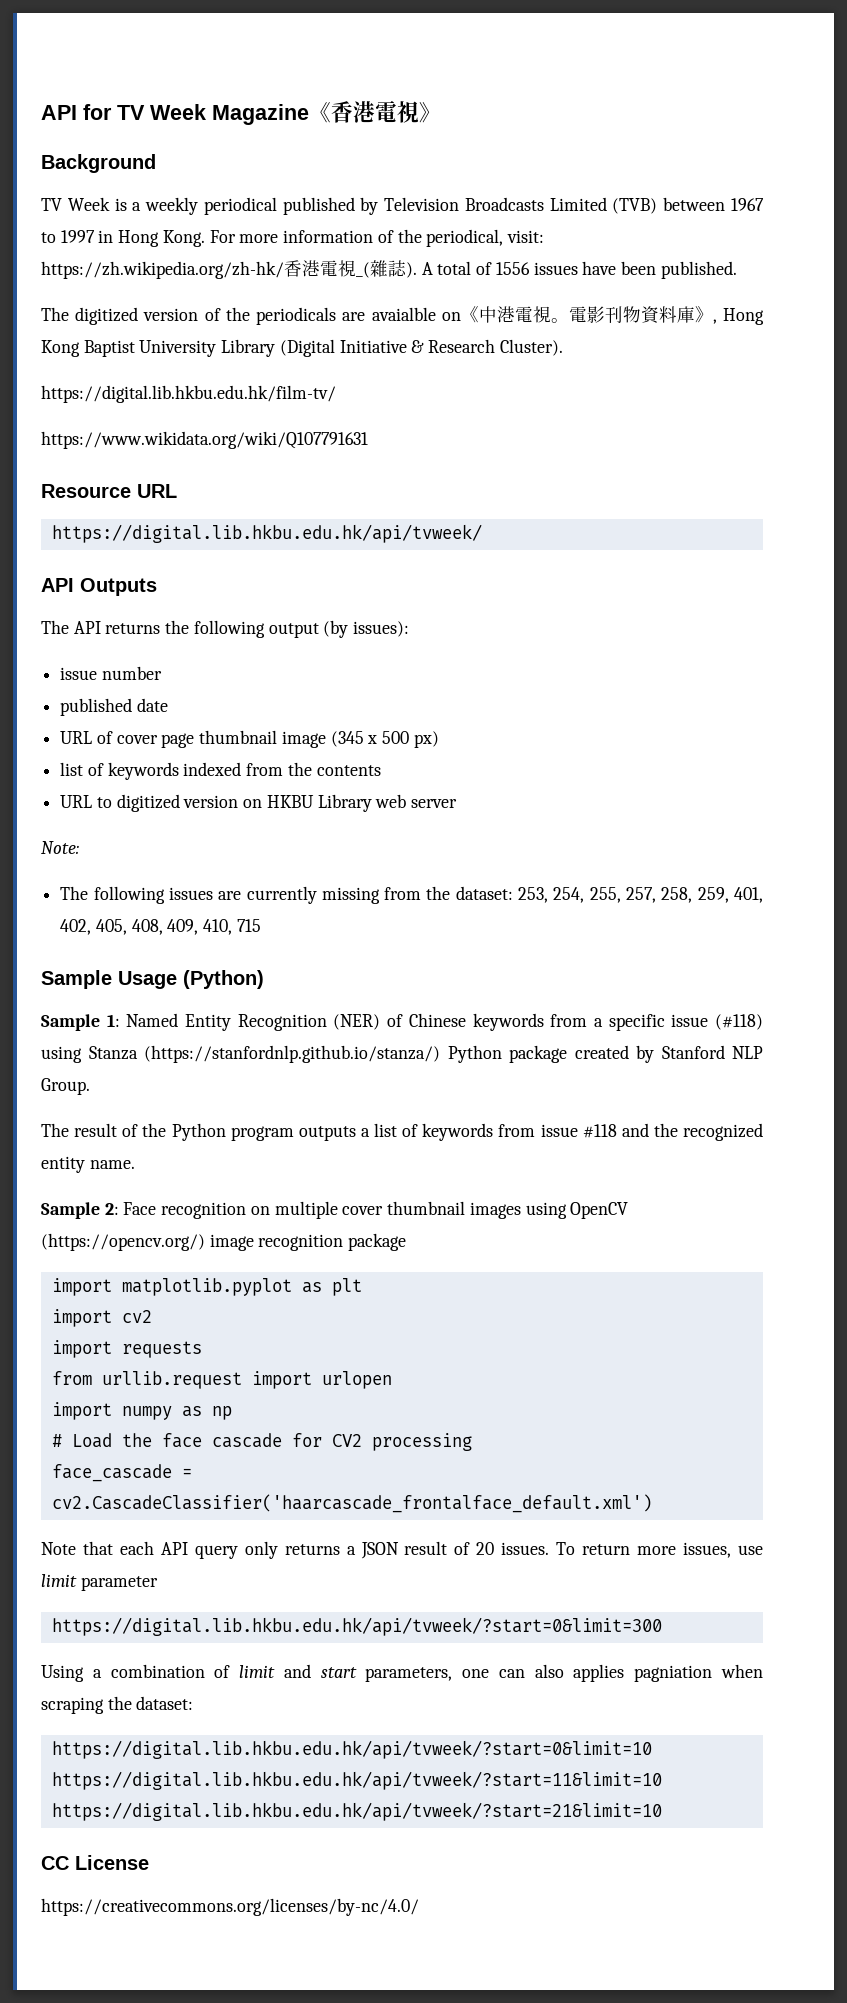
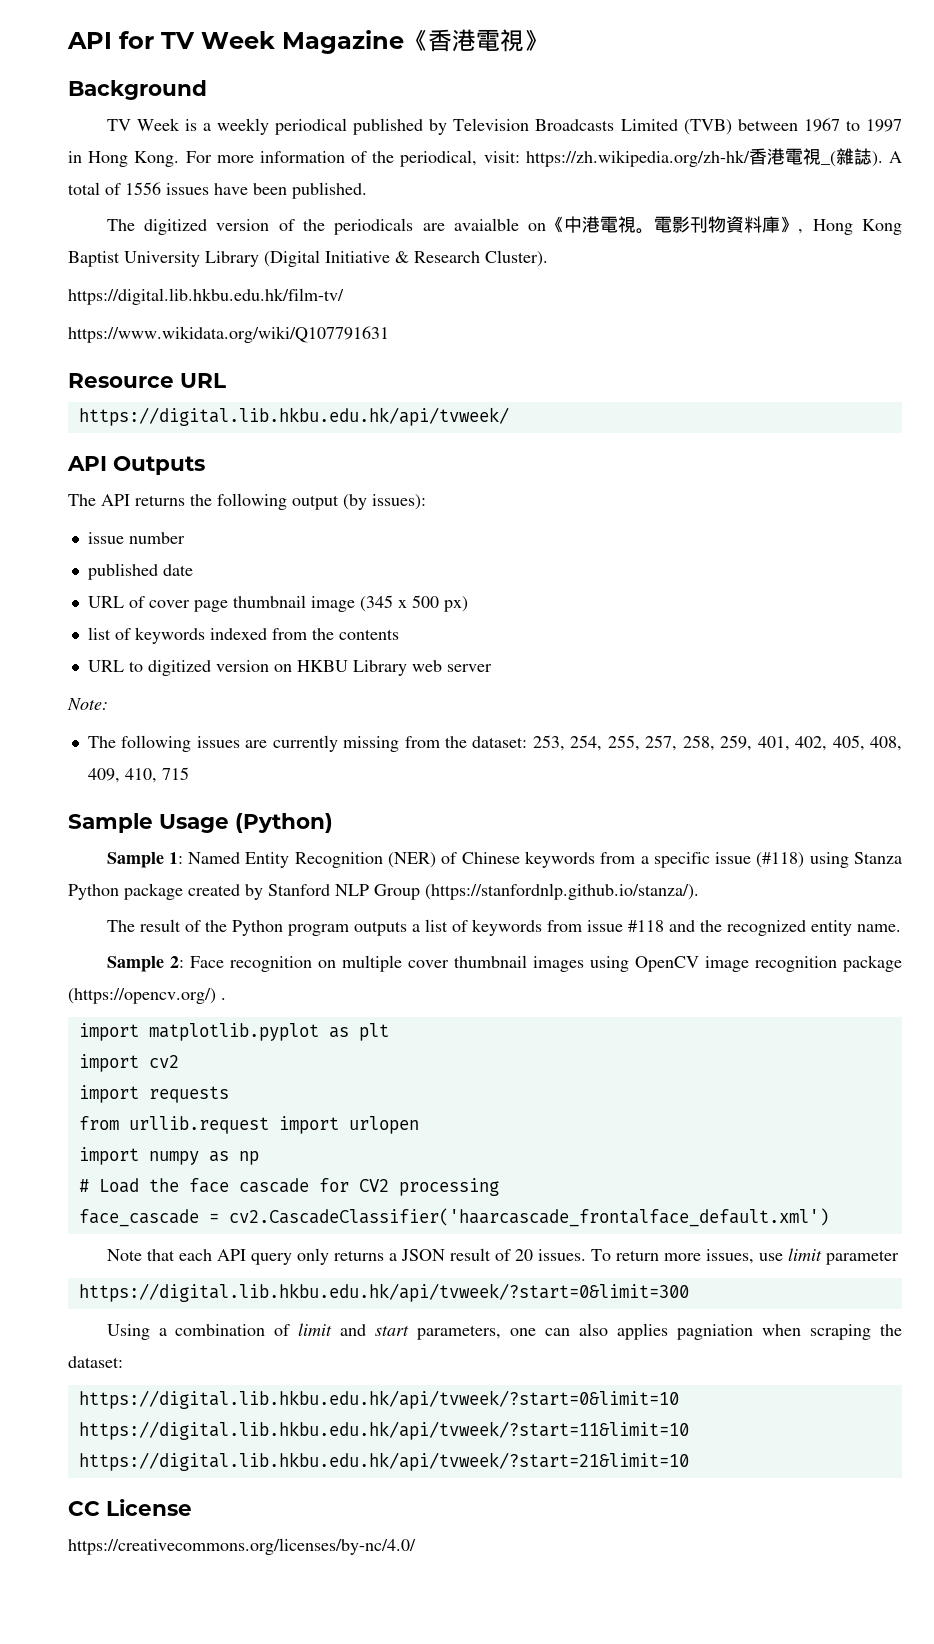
- Sample 1: Named Entity Recognition (NER) of Chinese keywords from a specific issue (#118) using Stanza (https://stanfordnlp.github.io/stanza/) Python package created by Stanford NLP Group.
+ Sample 1: Named Entity Recognition (NER) of Chinese keywords from a specific issue (#118) using Stanza Python package created by Stanford NLP Group (https://stanfordnlp.github.io/stanza/).
- Sample 2: Face recognition on multiple cover thumbnail images using OpenCV (https://opencv.org/) image recognition package
+ Sample 2: Face recognition on multiple cover thumbnail images using OpenCV image recognition package (https://opencv.org/) .

